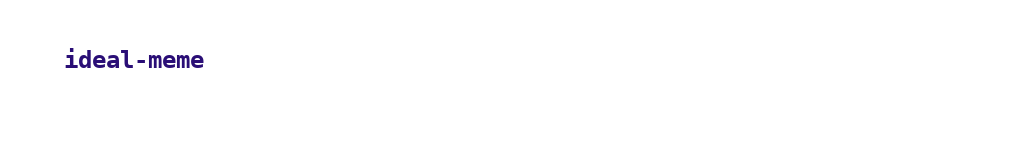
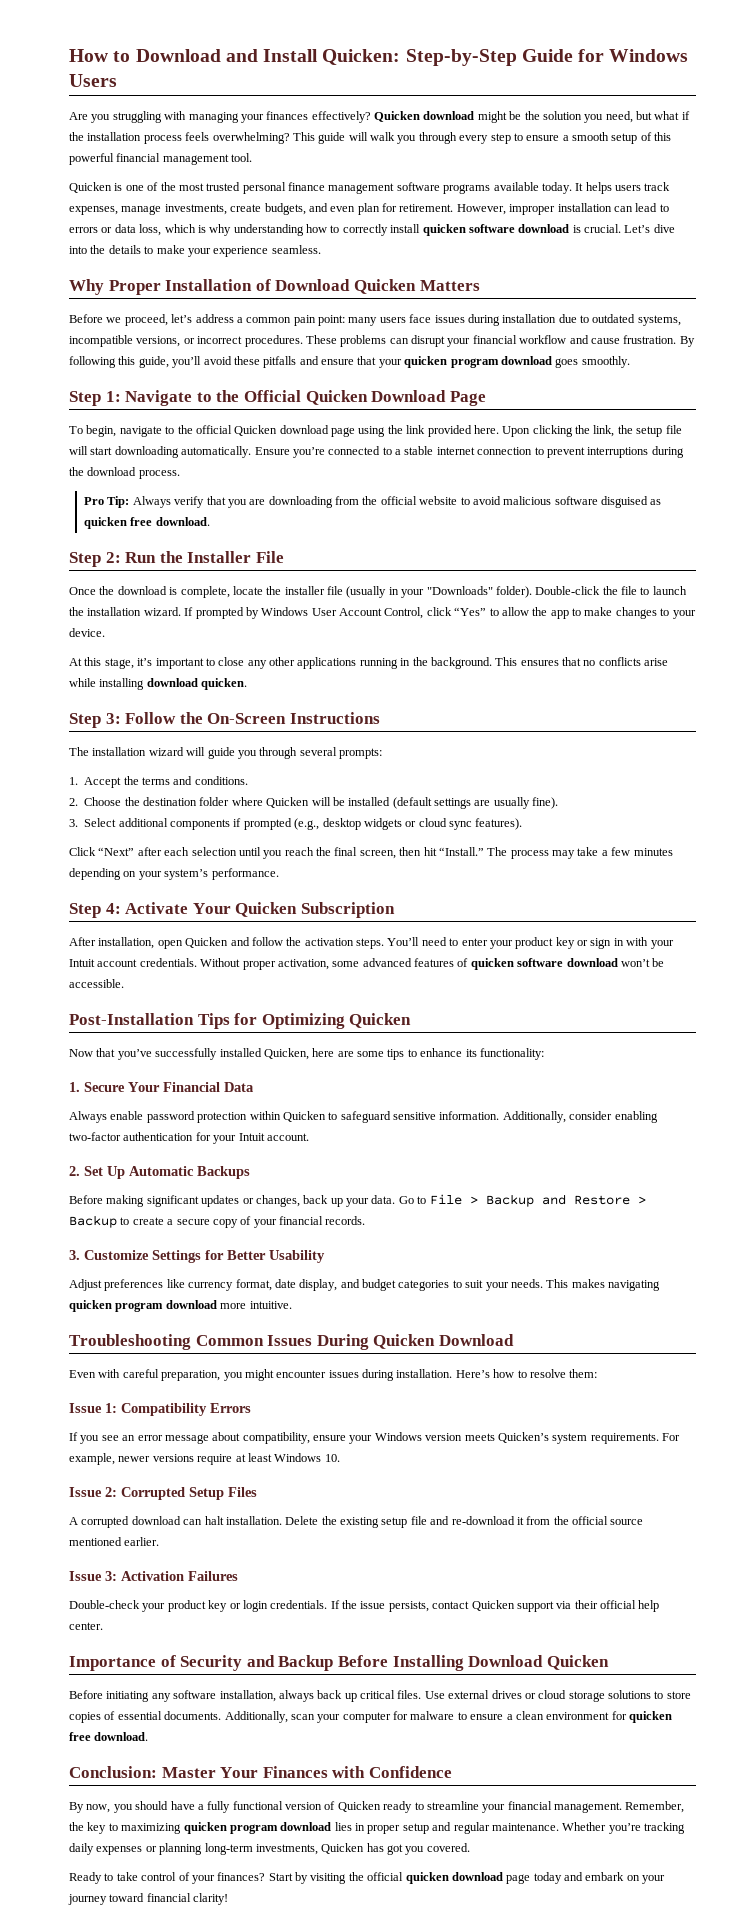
- ideal-meme
+ How to Download and Install Quicken: Step-by-Step Guide for Windows Users
+ Are you struggling with managing your finances effectively? Quicken download might be the solution you need, but what if the installation process feels overwhelming? This guide will walk you through every step to ensure a smooth setup of this powerful financial management tool.
+ Quicken is one of the most trusted personal finance management software programs available today. It helps users track expenses, manage investments, create budgets, and even plan for retirement. However, improper installation can lead to errors or data loss, which is why understanding how to correctly install quicken software download is crucial. Let’s dive into the details to make your experience seamless.
+ Why Proper Installation of Download Quicken Matters
+ Before we proceed, let’s address a common pain point: many users face issues during installation due to outdated systems, incompatible versions, or incorrect procedures. These problems can disrupt your financial workflow and cause frustration. By following this guide, you’ll avoid these pitfalls and ensure that your quicken program download goes smoothly.
+ Step 1: Navigate to the Official Quicken Download Page
+ To begin, navigate to the official Quicken download page using the link provided here. Upon clicking the link, the setup file will start downloading automatically. Ensure you’re connected to a stable internet connection to prevent interruptions during the download process.
+ Pro Tip: Always verify that you are downloading from the official website to avoid malicious software disguised as quicken free download.
+ Step 2: Run the Installer File
+ Once the download is complete, locate the installer file (usually in your "Downloads" folder). Double-click the file to launch the installation wizard. If prompted by Windows User Account Control, click “Yes” to allow the app to make changes to your device.
+ At this stage, it’s important to close any other applications running in the background. This ensures that no conflicts arise while installing download quicken.
+ Step 3: Follow the On-Screen Instructions
+ The installation wizard will guide you through several prompts:
+ 1. Accept the terms and conditions.
+ 2. Choose the destination folder where Quicken will be installed (default settings are usually fine).
+ 3. Select additional components if prompted (e.g., desktop widgets or cloud sync features).
+ Click “Next” after each selection until you reach the final screen, then hit “Install.” The process may take a few minutes depending on your system’s performance.
+ Step 4: Activate Your Quicken Subscription
+ After installation, open Quicken and follow the activation steps. You’ll need to enter your product key or sign in with your Intuit account credentials. Without proper activation, some advanced features of quicken software download won’t be accessible.
+ Post-Installation Tips for Optimizing Quicken
+ Now that you’ve successfully installed Quicken, here are some tips to enhance its functionality:
+ 1. Secure Your Financial Data
+ Always enable password protection within Quicken to safeguard sensitive information. Additionally, consider enabling two-factor authentication for your Intuit account.
+ 2. Set Up Automatic Backups
+ Before making significant updates or changes, back up your data. Go to File > Backup and Restore > Backup to create a secure copy of your financial records.
+ 3. Customize Settings for Better Usability
+ Adjust preferences like currency format, date display, and budget categories to suit your needs. This makes navigating quicken program download more intuitive.
+ Troubleshooting Common Issues During Quicken Download
+ Even with careful preparation, you might encounter issues during installation. Here’s how to resolve them:
+ Issue 1: Compatibility Errors
+ If you see an error message about compatibility, ensure your Windows version meets Quicken’s system requirements. For example, newer versions require at least Windows 10.
+ Issue 2: Corrupted Setup Files
+ A corrupted download can halt installation. Delete the existing setup file and re-download it from the official source mentioned earlier.
+ Issue 3: Activation Failures
+ Double-check your product key or login credentials. If the issue persists, contact Quicken support via their official help center.
+ Importance of Security and Backup Before Installing Download Quicken
+ Before initiating any software installation, always back up critical files. Use external drives or cloud storage solutions to store copies of essential documents. Additionally, scan your computer for malware to ensure a clean environment for quicken free download.
+ Conclusion: Master Your Finances with Confidence
+ By now, you should have a fully functional version of Quicken ready to streamline your financial management. Remember, the key to maximizing quicken program download lies in proper setup and regular maintenance. Whether you’re tracking daily expenses or planning long-term investments, Quicken has got you covered.
+ Ready to take control of your finances? Start by visiting the official quicken download page today and embark on your journey toward financial clarity!

